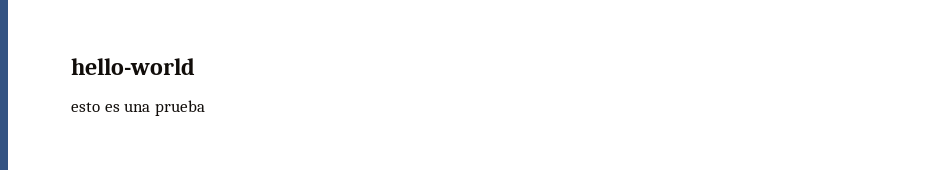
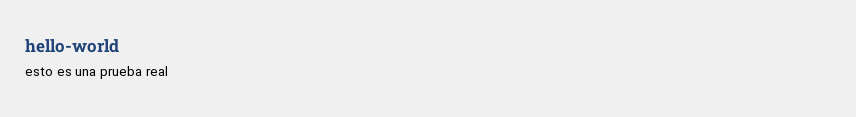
- esto es una prueba
+ esto es una prueba real

